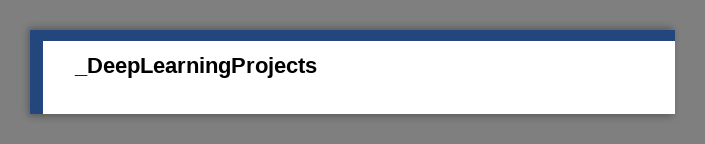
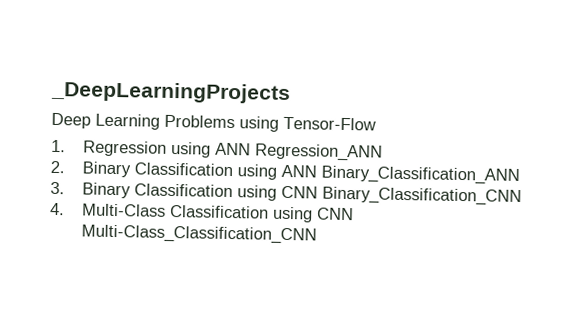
+ Deep Learning Problems using Tensor-Flow
+ 1. Regression using ANN Regression_ANN
+ 2. Binary Classification using ANN Binary_Classification_ANN
+ 3. Binary Classification using CNN Binary_Classification_CNN
+ 4. Multi-Class Classification using CNN Multi-Class_Classification_CNN

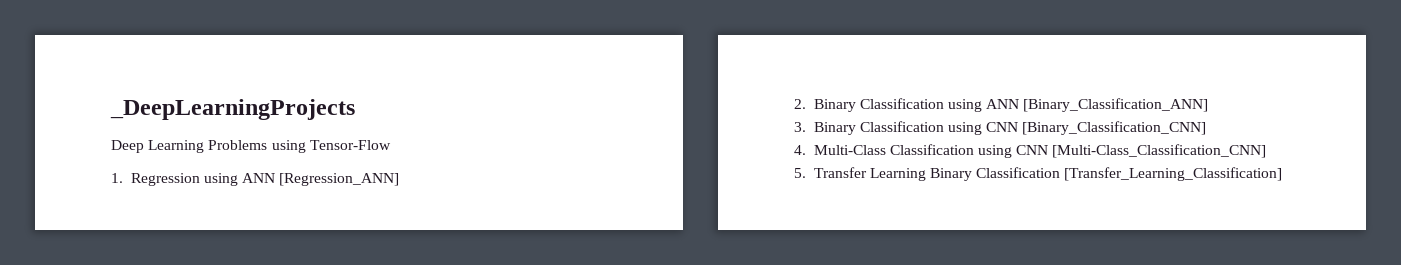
- 1. Regression using ANN Regression_ANN
+ 1. Regression using ANN [Regression_ANN]
- 2. Binary Classification using ANN Binary_Classification_ANN
+ 2. Binary Classification using ANN [Binary_Classification_ANN]
- 3. Binary Classification using CNN Binary_Classification_CNN
+ 3. Binary Classification using CNN [Binary_Classification_CNN]
- 4. Multi-Class Classification using CNN Multi-Class_Classification_CNN
+ 4. Multi-Class Classification using CNN [Multi-Class_Classification_CNN]
+ 5. Transfer Learning Binary Classification [Transfer_Learning_Classification]

